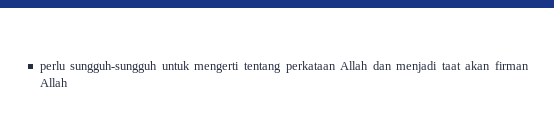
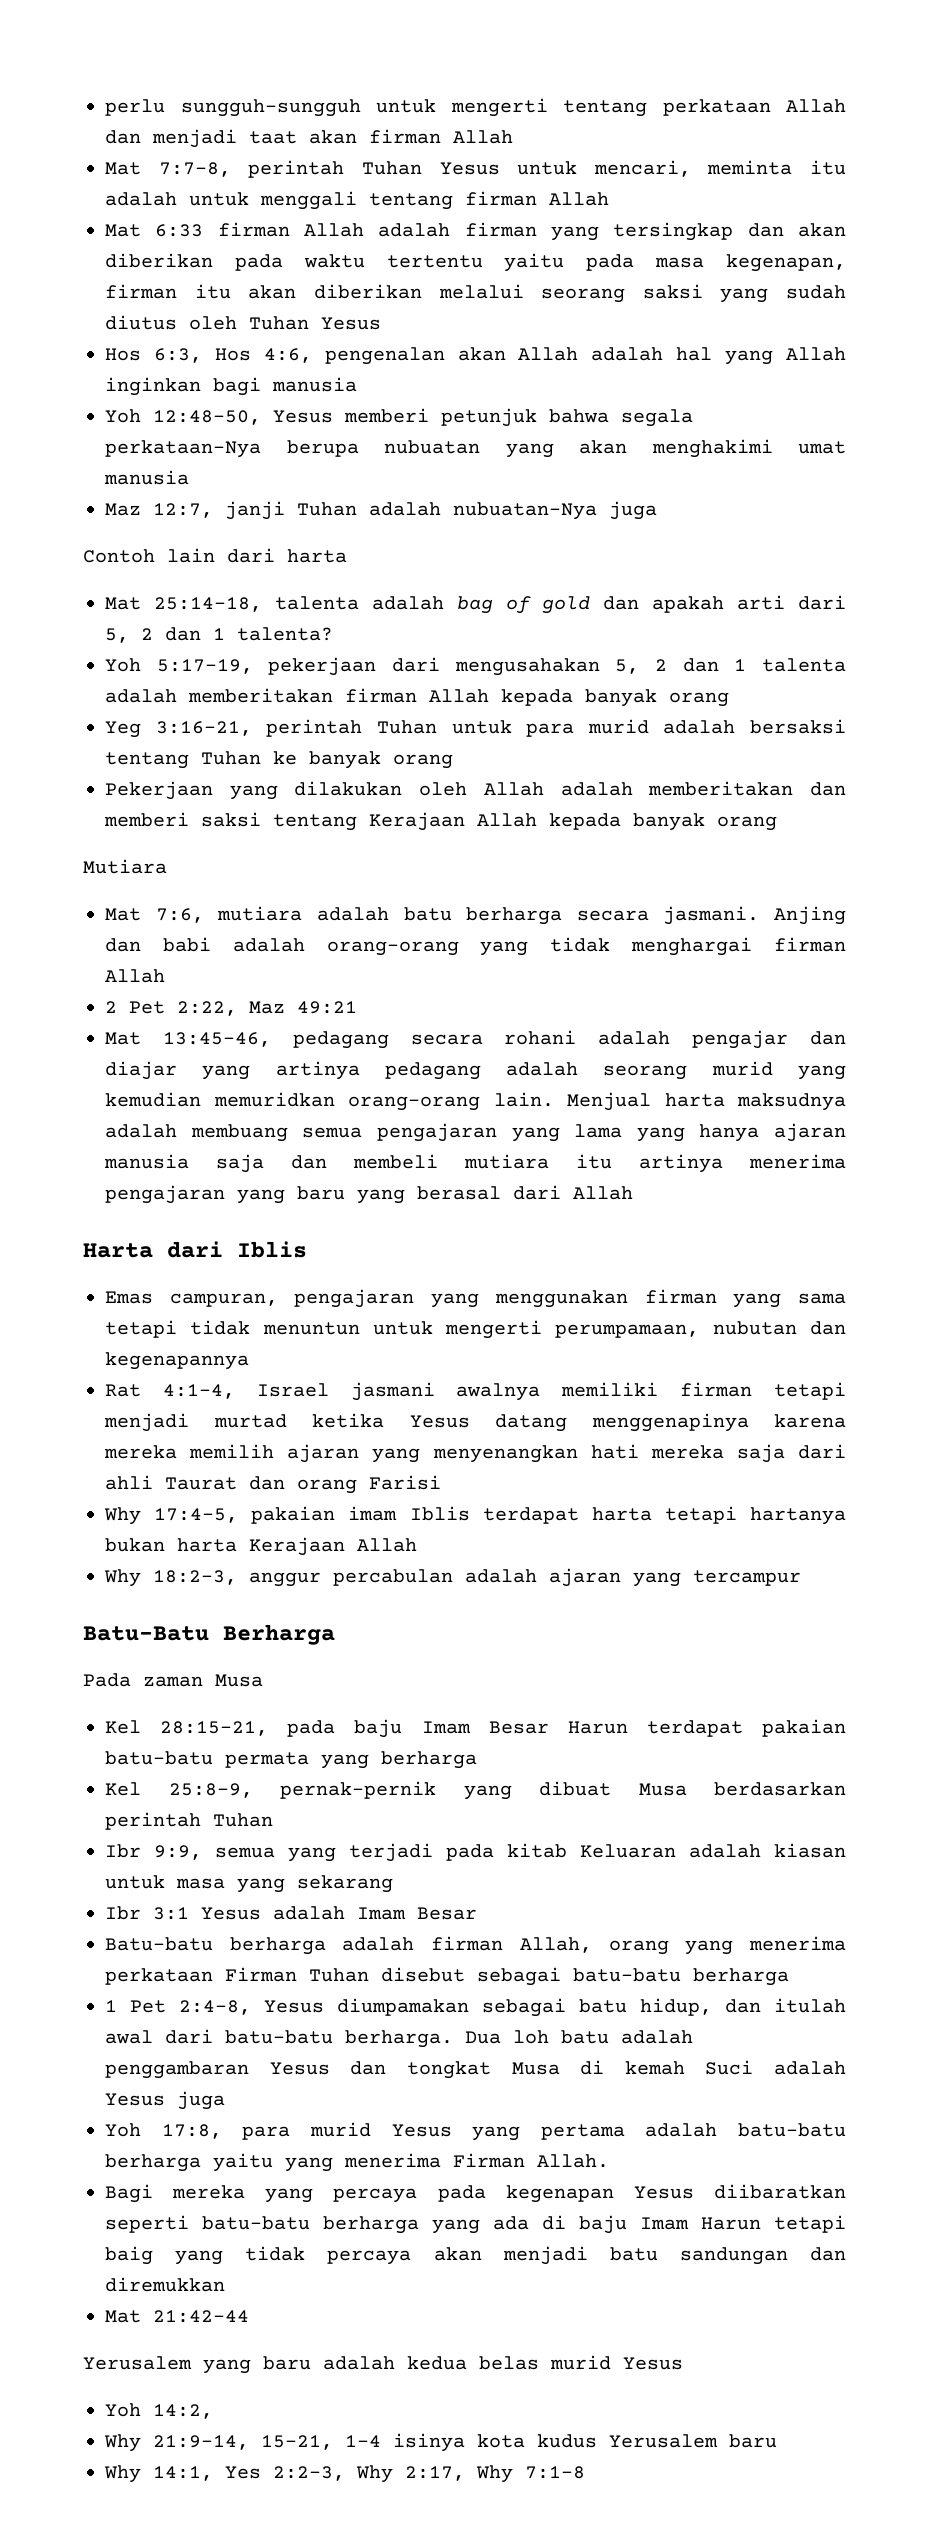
+ Mat 7:7-8, perintah Tuhan Yesus untuk mencari, meminta itu adalah untuk menggali tentang firman Allah
+ Mat 6:33 firman Allah adalah firman yang tersingkap dan akan diberikan pada waktu tertentu yaitu pada masa kegenapan, firman itu akan diberikan melalui seorang saksi yang sudah diutus oleh Tuhan Yesus
+ Hos 6:3, Hos 4:6, pengenalan akan Allah adalah hal yang Allah inginkan bagi manusia
+ Yoh 12:48-50, Yesus memberi petunjuk bahwa segala perkataan-Nya berupa nubuatan yang akan menghakimi umat manusia
+ Maz 12:7, janji Tuhan adalah nubuatan-Nya juga
+ Contoh lain dari harta
+ Mat 25:14-18, talenta adalah bag of gold dan apakah arti dari 5, 2 dan 1 talenta?
+ Yoh 5:17-19, pekerjaan dari mengusahakan 5, 2 dan 1 talenta adalah memberitakan firman Allah kepada banyak orang
+ Yeg 3:16-21, perintah Tuhan untuk para murid adalah bersaksi tentang Tuhan ke banyak orang
+ Pekerjaan yang dilakukan oleh Allah adalah memberitakan dan memberi saksi tentang Kerajaan Allah kepada banyak orang
+ Mutiara
+ Mat 7:6, mutiara adalah batu berharga secara jasmani. Anjing dan babi adalah orang-orang yang tidak menghargai firman Allah
+ 2 Pet 2:22, Maz 49:21
+ Mat 13:45-46, pedagang secara rohani adalah pengajar dan diajar yang artinya pedagang adalah seorang murid yang kemudian memuridkan orang-orang lain. Menjual harta maksudnya adalah membuang semua pengajaran yang lama yang hanya ajaran manusia saja dan membeli mutiara itu artinya menerima pengajaran yang baru yang berasal dari Allah
+ Harta dari Iblis
+ Emas campuran, pengajaran yang menggunakan firman yang sama tetapi tidak menuntun untuk mengerti perumpamaan, nubutan dan kegenapannya
+ Rat 4:1-4, Israel jasmani awalnya memiliki firman tetapi menjadi murtad ketika Yesus datang menggenapinya karena mereka memilih ajaran yang menyenangkan hati mereka saja dari ahli Taurat dan orang Farisi
+ Why 17:4-5, pakaian imam Iblis terdapat harta tetapi hartanya bukan harta Kerajaan Allah
+ Why 18:2-3, anggur percabulan adalah ajaran yang tercampur
+ Batu-Batu Berharga
+ Pada zaman Musa
+ Kel 28:15-21, pada baju Imam Besar Harun terdapat pakaian batu-batu permata yang berharga
+ Kel 25:8-9, pernak-pernik yang dibuat Musa berdasarkan perintah Tuhan
+ Ibr 9:9, semua yang terjadi pada kitab Keluaran adalah kiasan untuk masa yang sekarang
+ Ibr 3:1 Yesus adalah Imam Besar
+ Batu-batu berharga adalah firman Allah, orang yang menerima perkataan Firman Tuhan disebut sebagai batu-batu berharga
+ 1 Pet 2:4-8, Yesus diumpamakan sebagai batu hidup, dan itulah awal dari batu-batu berharga. Dua loh batu adalah penggambaran Yesus dan tongkat Musa di kemah Suci adalah Yesus juga
+ Yoh 17:8, para murid Yesus yang pertama adalah batu-batu berharga yaitu yang menerima Firman Allah.
+ Bagi mereka yang percaya pada kegenapan Yesus diibaratkan seperti batu-batu berharga yang ada di baju Imam Harun tetapi baig yang tidak percaya akan menjadi batu sandungan dan diremukkan
+ Mat 21:42-44
+ Yerusalem yang baru adalah kedua belas murid Yesus
+ Yoh 14:2,
+ Why 21:9-14, 15-21, 1-4 isinya kota kudus Yerusalem baru
+ Why 14:1, Yes 2:2-3, Why 2:17, Why 7:1-8

